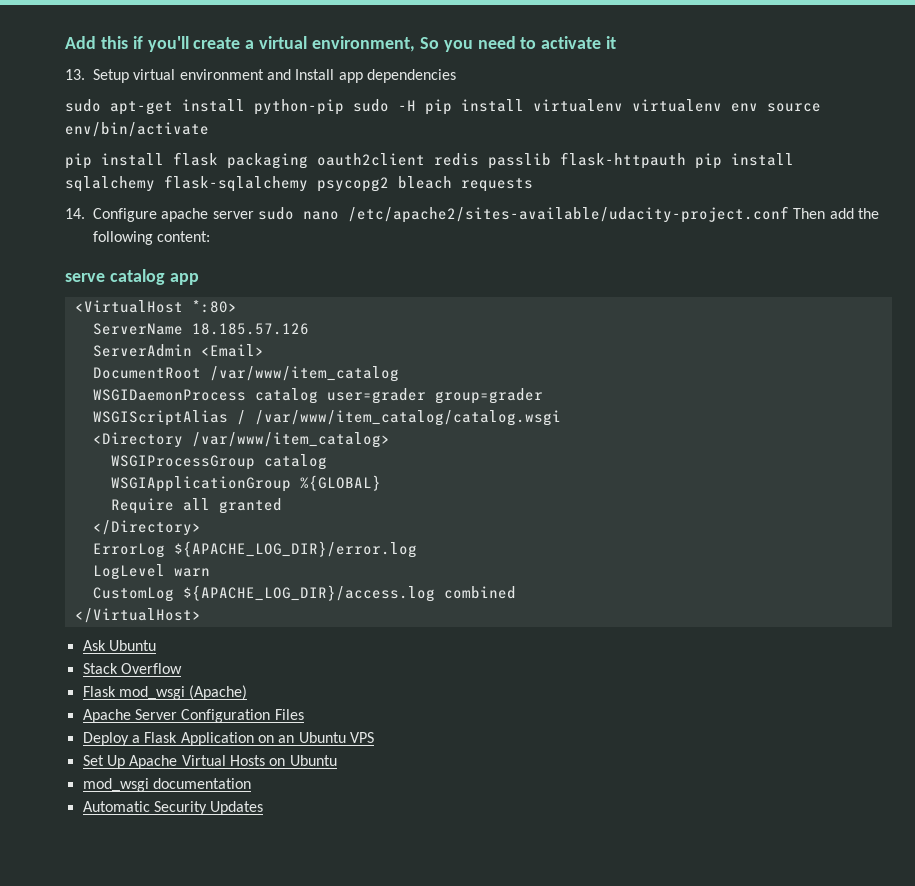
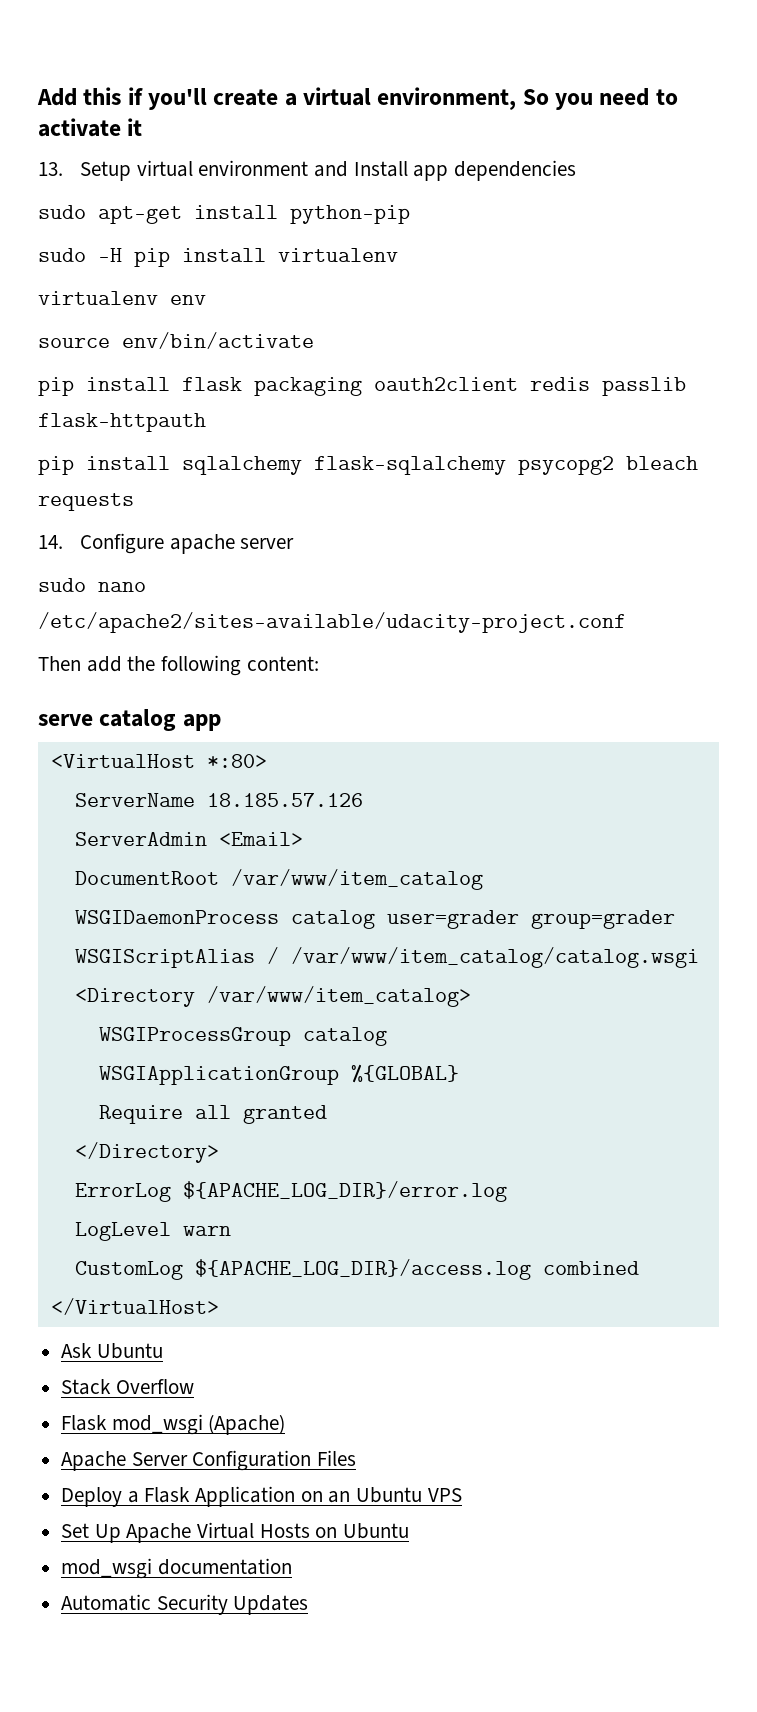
- sudo apt-get install python-pip sudo -H pip install virtualenv virtualenv env source env/bin/activate
+ sudo apt-get install python-pip
+ sudo -H pip install virtualenv
+ virtualenv env
+ source env/bin/activate
- pip install flask packaging oauth2client redis passlib flask-httpauth pip install sqlalchemy flask-sqlalchemy psycopg2 bleach requests
+ pip install flask packaging oauth2client redis passlib flask-httpauth
+ pip install sqlalchemy flask-sqlalchemy psycopg2 bleach requests
- 14. Configure apache server sudo nano /etc/apache2/sites-available/udacity-project.conf Then add the following content:
+ 14. Configure apache server
+ sudo nano /etc/apache2/sites-available/udacity-project.conf
+ Then add the following content:

